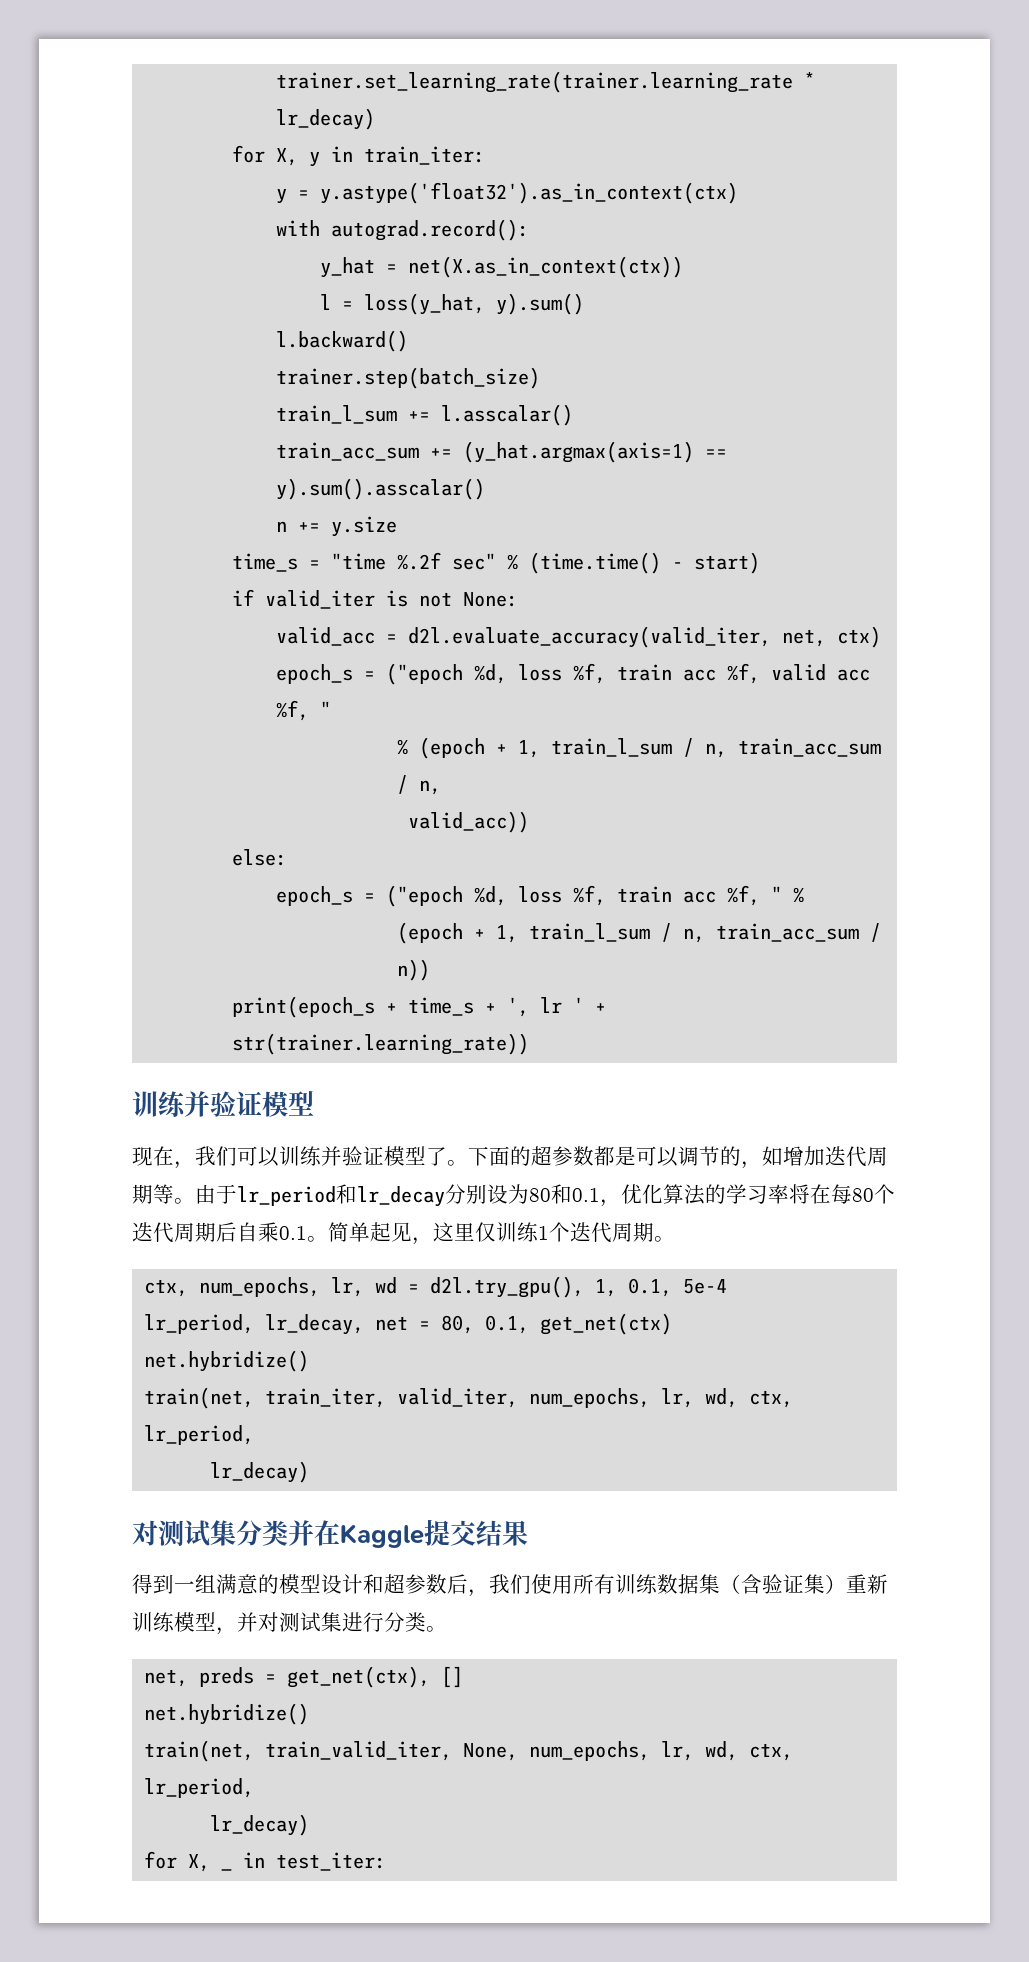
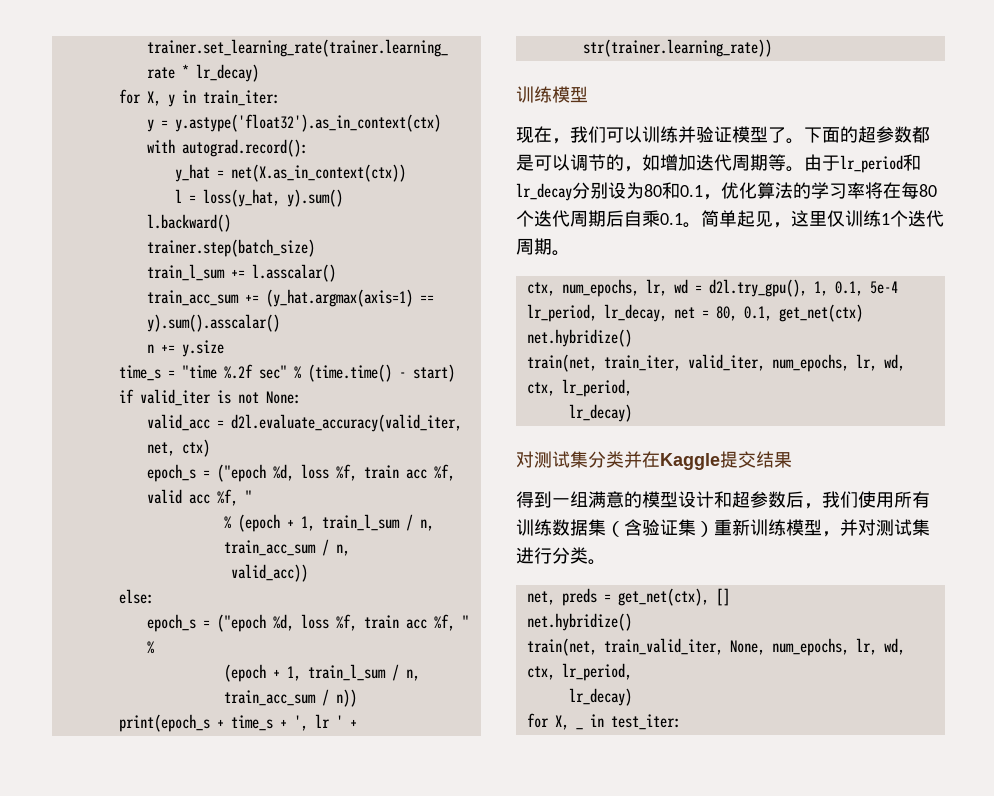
  print(epoch_s + time_s + ', lr ' + str(trainer.learning_rate))
- 训练并验证模型
+ 训练模型

